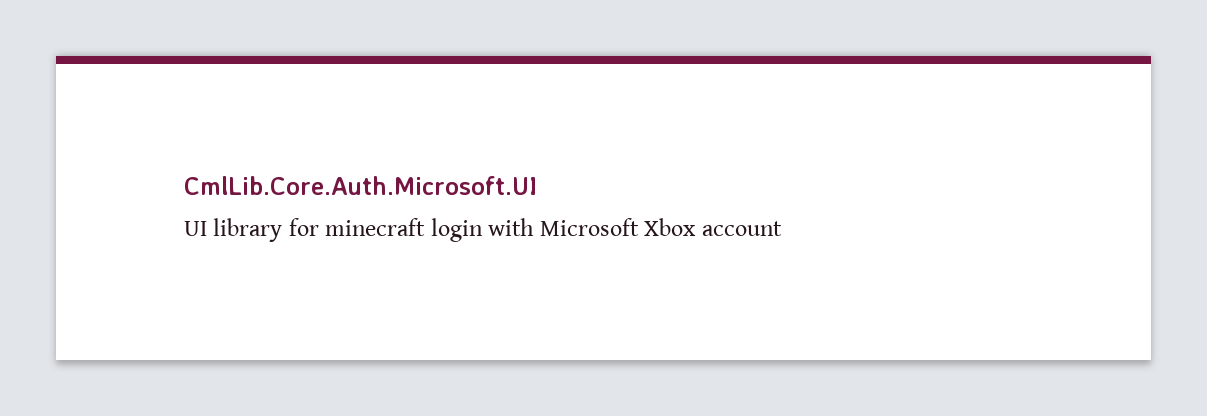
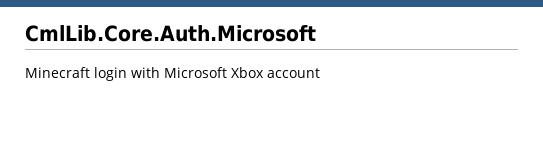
- CmlLib.Core.Auth.Microsoft.UI
- UI library for minecraft login with Microsoft Xbox account
+ CmlLib.Core.Auth.Microsoft
+ Minecraft login with Microsoft Xbox account

